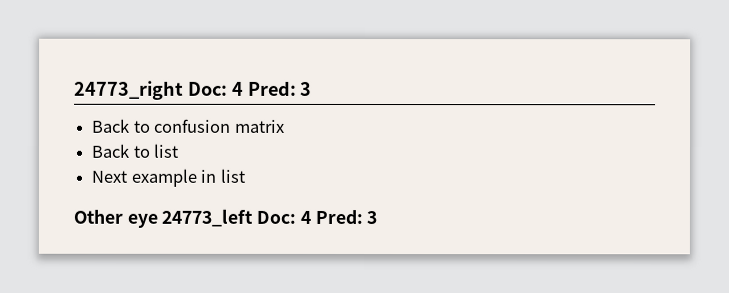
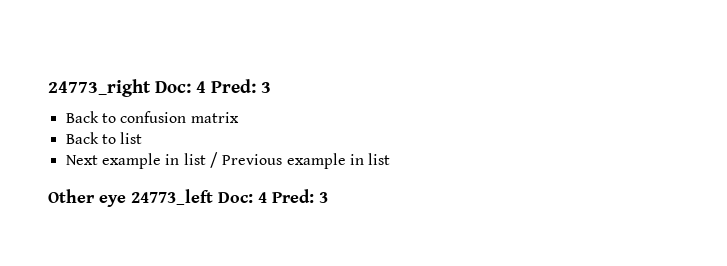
- Next example in list
+ Next example in list / Previous example in list

